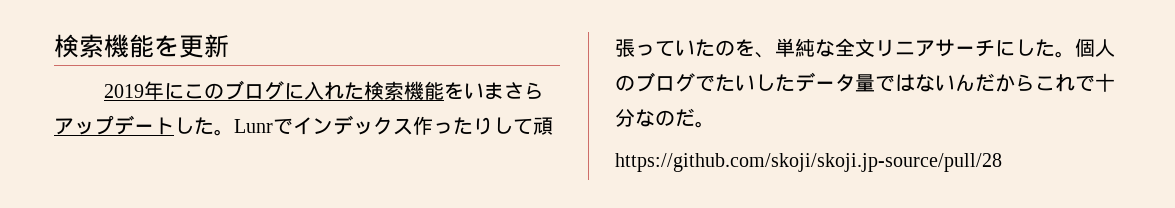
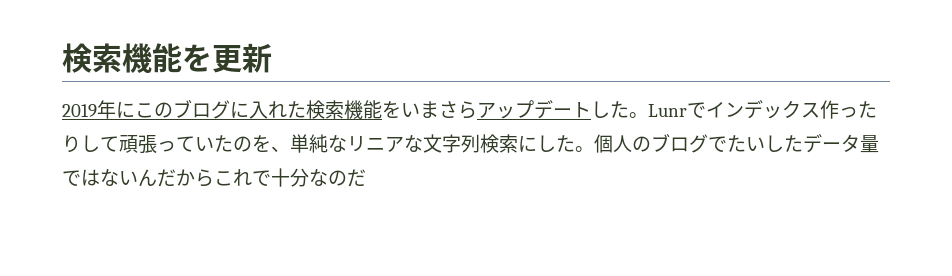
- Lunrでインデックス作ったりして頑張っていたのを、単純な全文リニアサーチにした。
+ Lunrでインデックス作ったりして頑張っていたのを、単純なリニアな文字列検索にした。
- 個人のブログでたいしたデータ量ではないんだからこれで十分なのだ。
- https://github.com/skoji/skoji.jp-source/pull/28
+ 個人のブログでたいしたデータ量ではないんだからこれで十分なのだ

